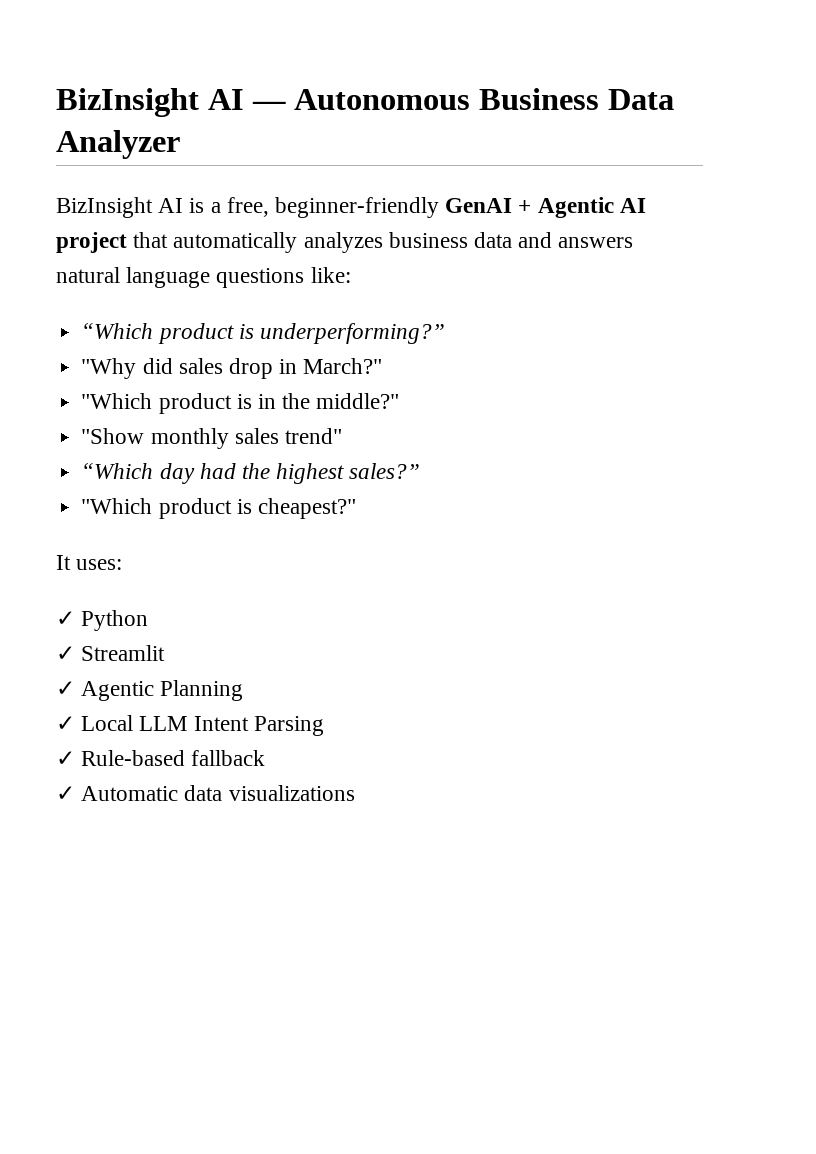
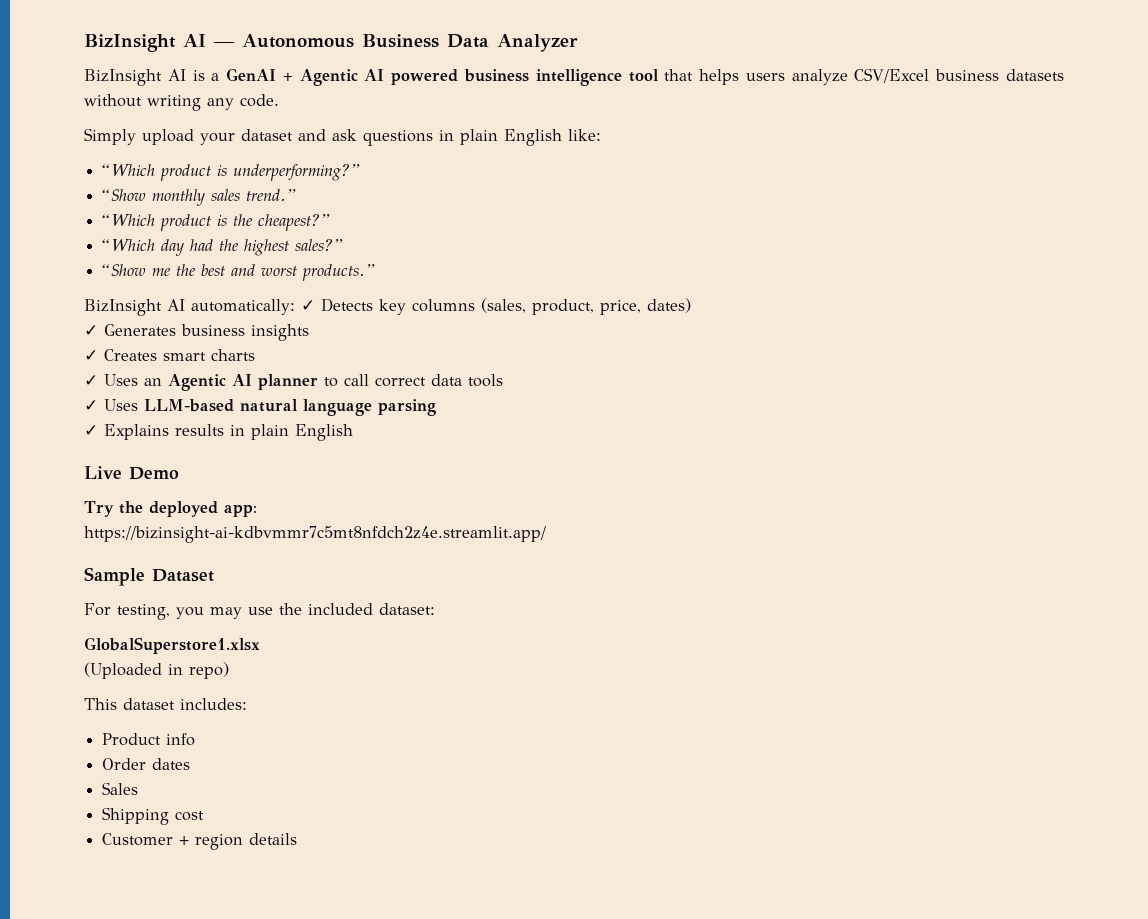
- BizInsight AI is a free, beginner-friendly GenAI + Agentic AI project that automatically analyzes business data and answers natural language questions like:
+ BizInsight AI is a GenAI + Agentic AI powered business intelligence tool that helps users analyze CSV/Excel business datasets without writing any code.
+ Simply upload your dataset and ask questions in plain English like:
- "Why did sales drop in March?"
- "Which product is in the middle?"
- "Show monthly sales trend"
+ “Show monthly sales trend.”
+ “Which product is the cheapest?”
- "Which product is cheapest?"
- It uses:
- ✓ Python
- ✓ Streamlit
- ✓ Agentic Planning
- ✓ Local LLM Intent Parsing
- ✓ Rule-based fallback
- ✓ Automatic data visualizations
+ “Show me the best and worst products.”
+ BizInsight AI automatically: ✓ Detects key columns (sales, product, price, dates)
+ ✓ Generates business insights
+ ✓ Creates smart charts
+ ✓ Uses an Agentic AI planner to call correct data tools
+ ✓ Uses LLM-based natural language parsing
+ ✓ Explains results in plain English
+ Live Demo
+ Try the deployed app:
+ https://bizinsight-ai-kdbvmmr7c5mt8nfdch2z4e.streamlit.app/
+ Sample Dataset
+ For testing, you may use the included dataset:
+ GlobalSuperstore1.xlsx
+ (Uploaded in repo)
+ This dataset includes:
+ Product info
+ Order dates
+ Sales
+ Shipping cost
+ Customer + region details

